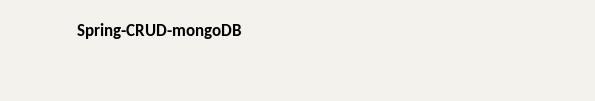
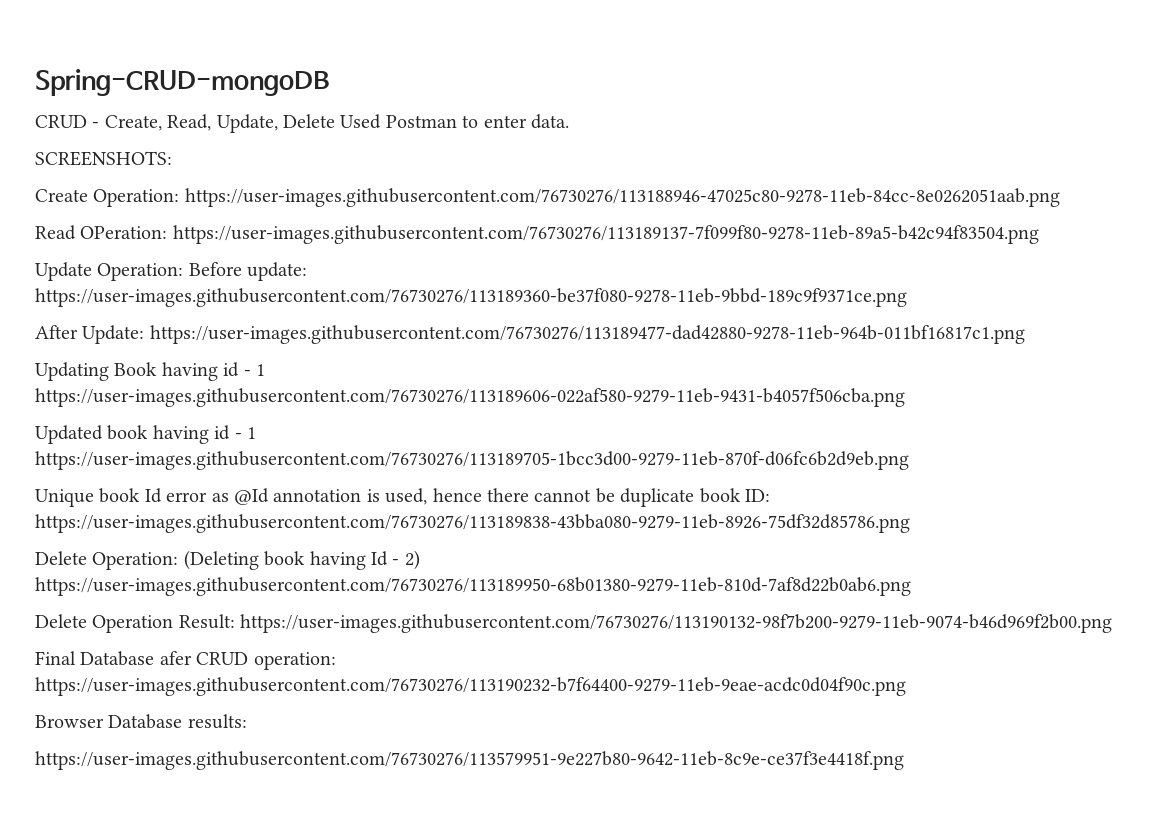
+ CRUD - Create, Read, Update, Delete Used Postman to enter data.
+ SCREENSHOTS:
+ Create Operation: https://user-images.githubusercontent.com/76730276/113188946-47025c80-9278-11eb-84cc-8e0262051aab.png
+ Read OPeration: https://user-images.githubusercontent.com/76730276/113189137-7f099f80-9278-11eb-89a5-b42c94f83504.png
+ Update Operation: Before update: https://user-images.githubusercontent.com/76730276/113189360-be37f080-9278-11eb-9bbd-189c9f9371ce.png
+ After Update: https://user-images.githubusercontent.com/76730276/113189477-dad42880-9278-11eb-964b-011bf16817c1.png
+ Updating Book having id - 1 https://user-images.githubusercontent.com/76730276/113189606-022af580-9279-11eb-9431-b4057f506cba.png
+ Updated book having id - 1 https://user-images.githubusercontent.com/76730276/113189705-1bcc3d00-9279-11eb-870f-d06fc6b2d9eb.png
+ Unique book Id error as @Id annotation is used, hence there cannot be duplicate book ID: https://user-images.githubusercontent.com/76730276/113189838-43bba080-9279-11eb-8926-75df32d85786.png
+ Delete Operation: (Deleting book having Id - 2) https://user-images.githubusercontent.com/76730276/113189950-68b01380-9279-11eb-810d-7af8d22b0ab6.png
+ Delete Operation Result: https://user-images.githubusercontent.com/76730276/113190132-98f7b200-9279-11eb-9074-b46d969f2b00.png
+ Final Database afer CRUD operation: https://user-images.githubusercontent.com/76730276/113190232-b7f64400-9279-11eb-9eae-acdc0d04f90c.png
+ Browser Database results:
+ https://user-images.githubusercontent.com/76730276/113579951-9e227b80-9642-11eb-8c9e-ce37f3e4418f.png

